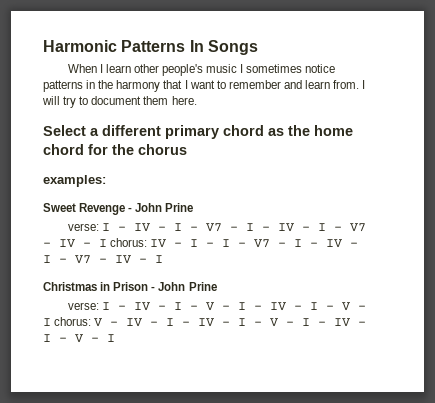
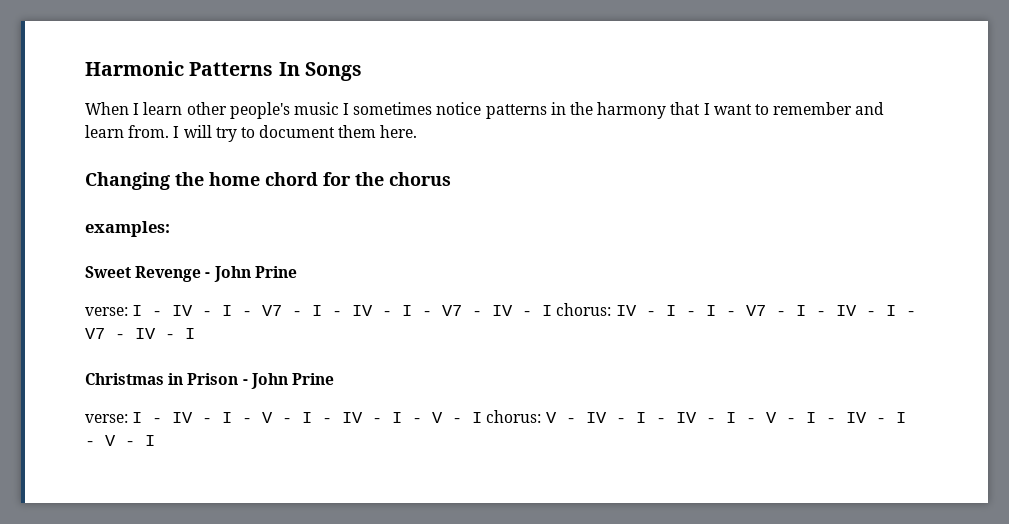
- Select a different primary chord as the home chord for the chorus
+ Changing the home chord for the chorus

